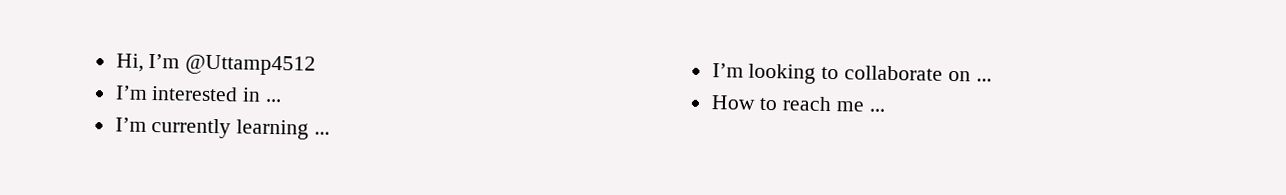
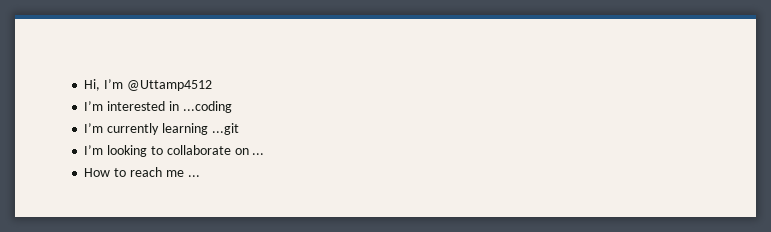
- I’m interested in ...
+ I’m interested in ...coding
- I’m currently learning ...
+ I’m currently learning ...git

